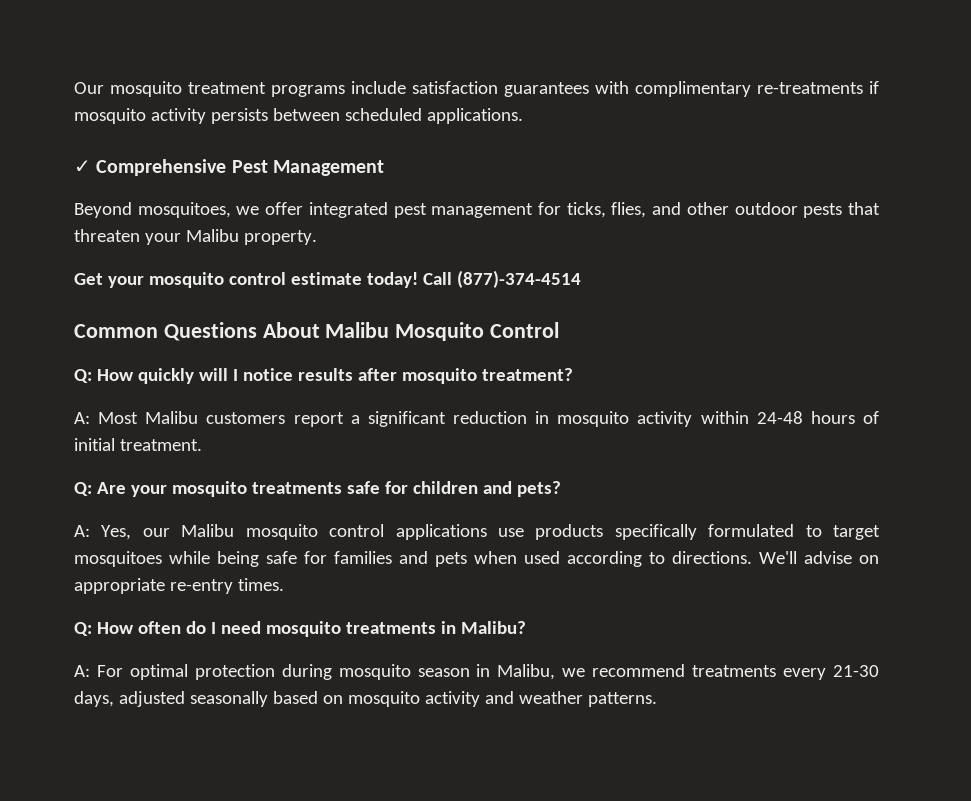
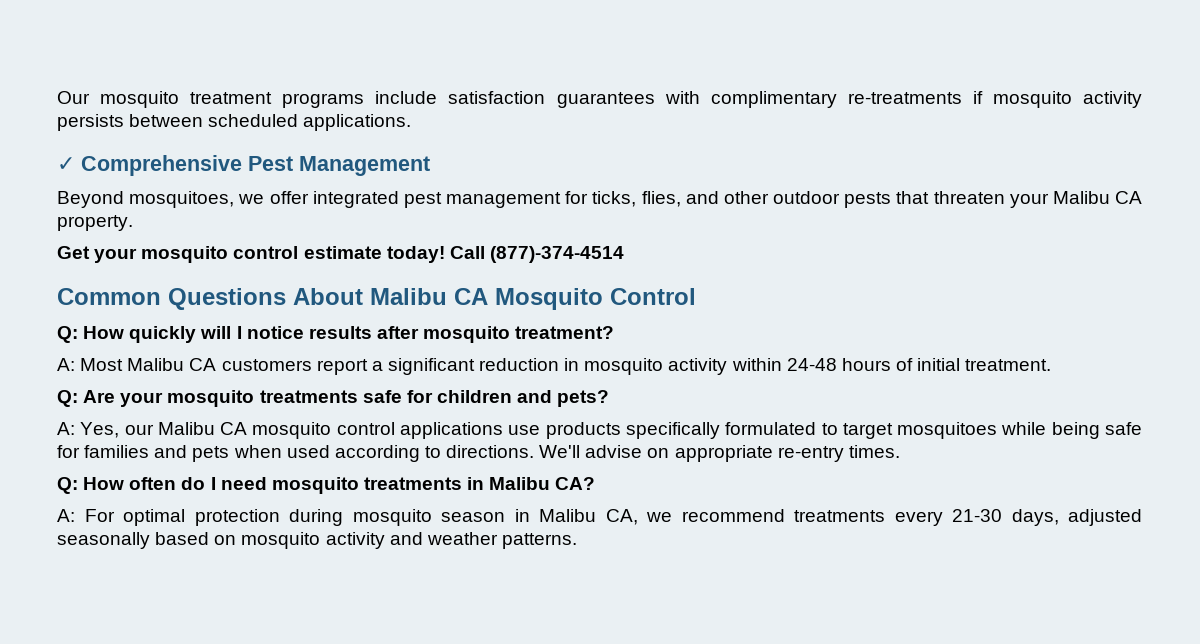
- Beyond mosquitoes, we offer integrated pest management for ticks, flies, and other outdoor pests that threaten your Malibu property.
+ Beyond mosquitoes, we offer integrated pest management for ticks, flies, and other outdoor pests that threaten your Malibu CA property.
- Common Questions About Malibu Mosquito Control
+ Common Questions About Malibu CA Mosquito Control
- A: Most Malibu customers report a significant reduction in mosquito activity within 24-48 hours of initial treatment.
+ A: Most Malibu CA customers report a significant reduction in mosquito activity within 24-48 hours of initial treatment.
- A: Yes, our Malibu mosquito control applications use products specifically formulated to target mosquitoes while being safe for families and pets when used according to directions.
+ A: Yes, our Malibu CA mosquito control applications use products specifically formulated to target mosquitoes while being safe for families and pets when used according to directions.
- Q: How often do I need mosquito treatments in Malibu?
+ Q: How often do I need mosquito treatments in Malibu CA?
- A: For optimal protection during mosquito season in Malibu, we recommend treatments every 21-30 days, adjusted seasonally based on mosquito activity and weather patterns.
+ A: For optimal protection during mosquito season in Malibu CA, we recommend treatments every 21-30 days, adjusted seasonally based on mosquito activity and weather patterns.

